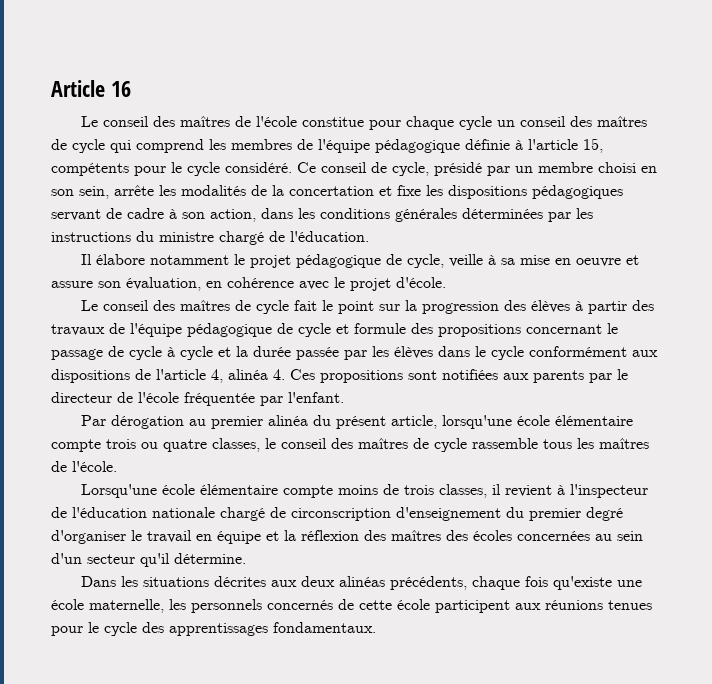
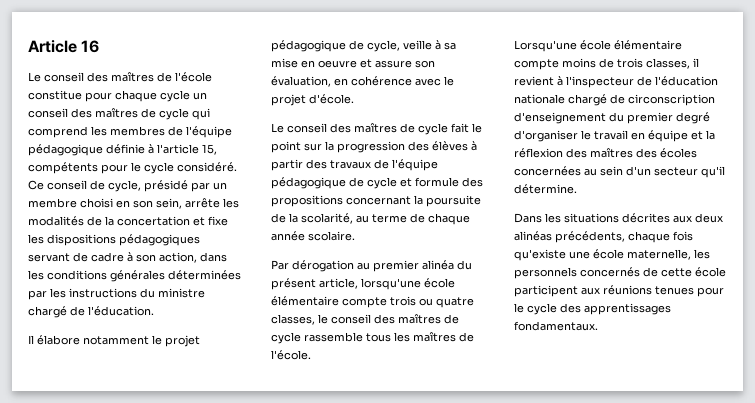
- Le conseil des maîtres de cycle fait le point sur la progression des élèves à partir des travaux de l'équipe pédagogique de cycle et formule des propositions concernant le passage de cycle à cycle et la durée passée par les élèves dans le cycle conformément aux dispositions de l'article 4, alinéa 4. Ces propositions sont notifiées aux parents par le directeur de l'école fréquentée par l'enfant.
+ Le conseil des maîtres de cycle fait le point sur la progression des élèves à partir des travaux de l'équipe pédagogique de cycle et formule des propositions concernant la poursuite de la scolarité, au terme de chaque année scolaire.

